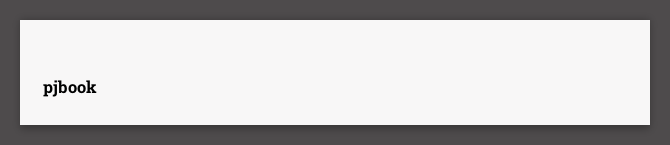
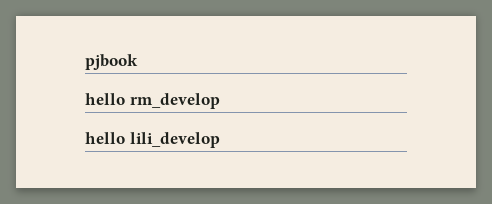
+ hello rm_develop
+ hello lili_develop

